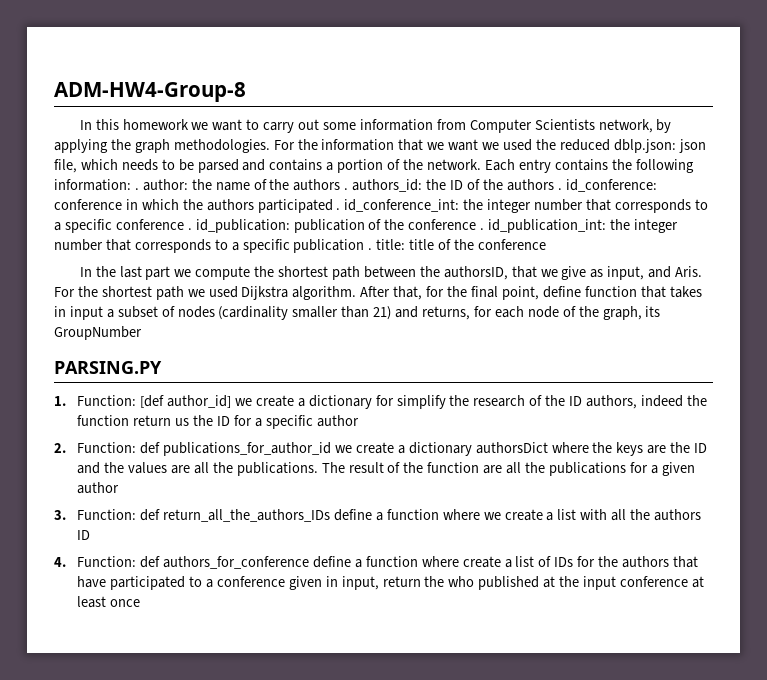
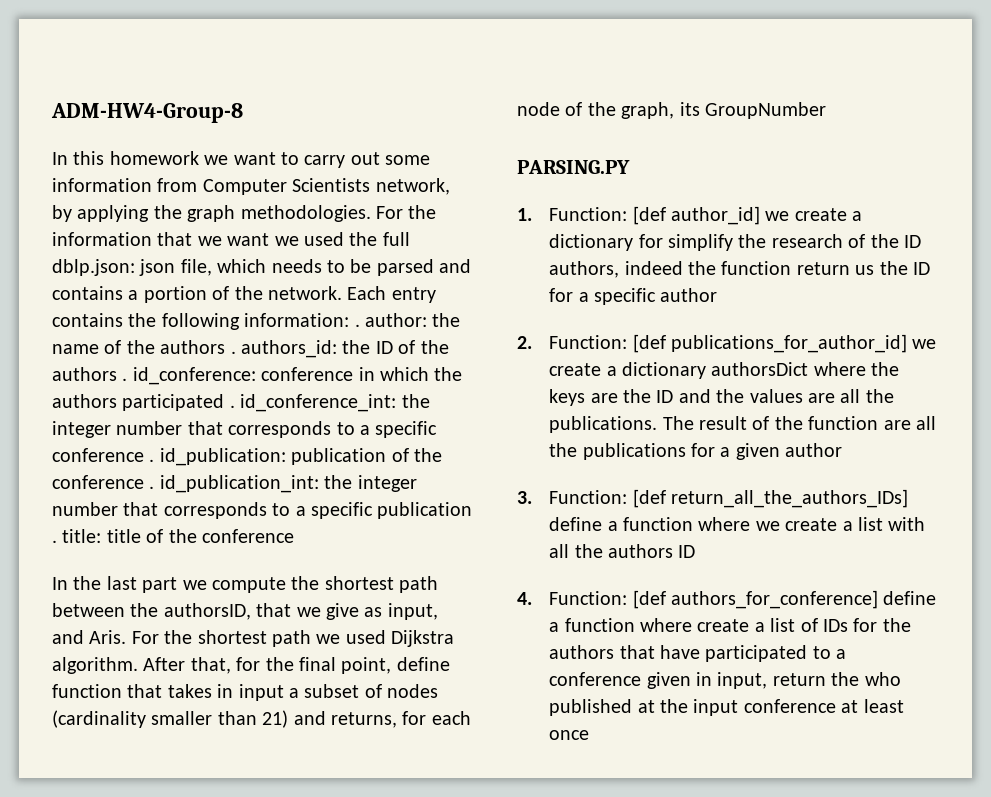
- For the information that we want we used the reduced dblp.json: json file, which needs to be parsed and contains a portion of the network.
+ For the information that we want we used the full dblp.json: json file, which needs to be parsed and contains a portion of the network.
- 2. Function: def publications_for_author_id we create a dictionary authorsDict where the keys are the ID and the values are all the publications.
+ 2. Function: [def publications_for_author_id] we create a dictionary authorsDict where the keys are the ID and the values are all the publications.
- 3. Function: def return_all_the_authors_IDs define a function where we create a list with all the authors ID
+ 3. Function: [def return_all_the_authors_IDs] define a function where we create a list with all the authors ID
- 4. Function: def authors_for_conference define a function where create a list of IDs for the authors that have participated to a conference given in input, return the who published at the input conference at least once
+ 4. Function: [def authors_for_conference] define a function where create a list of IDs for the authors that have participated to a conference given in input, return the who published at the input conference at least once

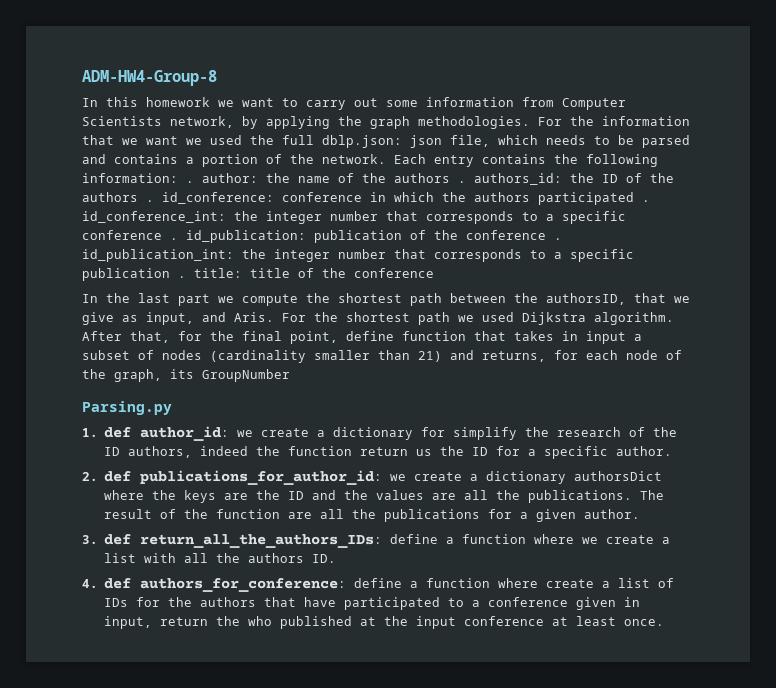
- PARSING.PY
+ Parsing.py
- 1. Function: [def author_id] we create a dictionary for simplify the research of the ID authors, indeed the function return us the ID for a specific author
+ 1. def author_id: we create a dictionary for simplify the research of the ID authors, indeed the function return us the ID for a specific author.
- 2. Function: [def publications_for_author_id] we create a dictionary authorsDict where the keys are the ID and the values are all the publications.
+ 2. def publications_for_author_id: we create a dictionary authorsDict where the keys are the ID and the values are all the publications.
- The result of the function are all the publications for a given author
+ The result of the function are all the publications for a given author.
- 3. Function: [def return_all_the_authors_IDs] define a function where we create a list with all the authors ID
+ 3. def return_all_the_authors_IDs: define a function where we create a list with all the authors ID.
- 4. Function: [def authors_for_conference] define a function where create a list of IDs for the authors that have participated to a conference given in input, return the who published at the input conference at least once
+ 4. def authors_for_conference: define a function where create a list of IDs for the authors that have participated to a conference given in input, return the who published at the input conference at least once.

